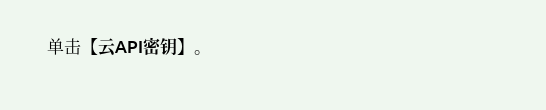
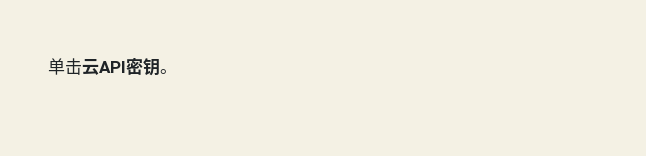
- 单击【云API密钥】。
+ 单击云API密钥。

